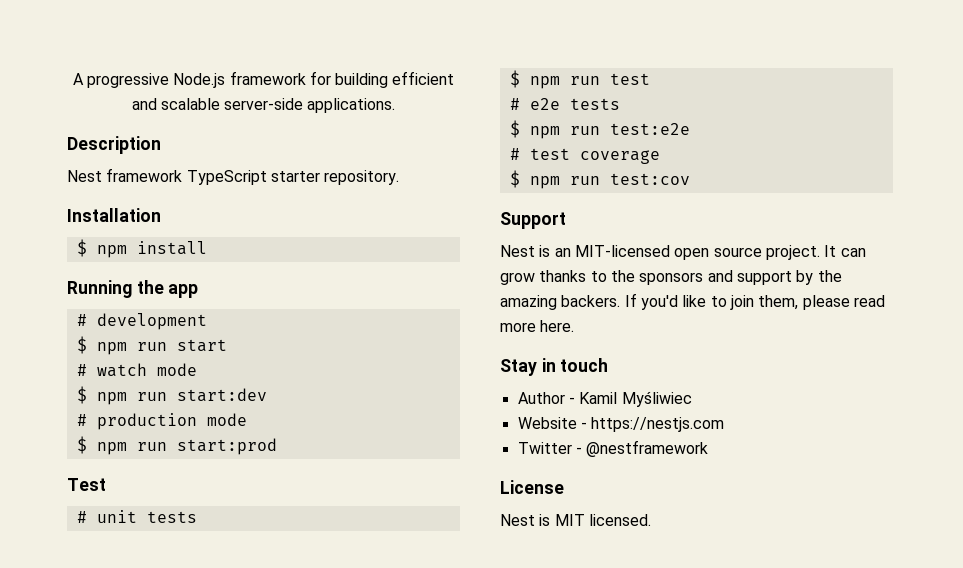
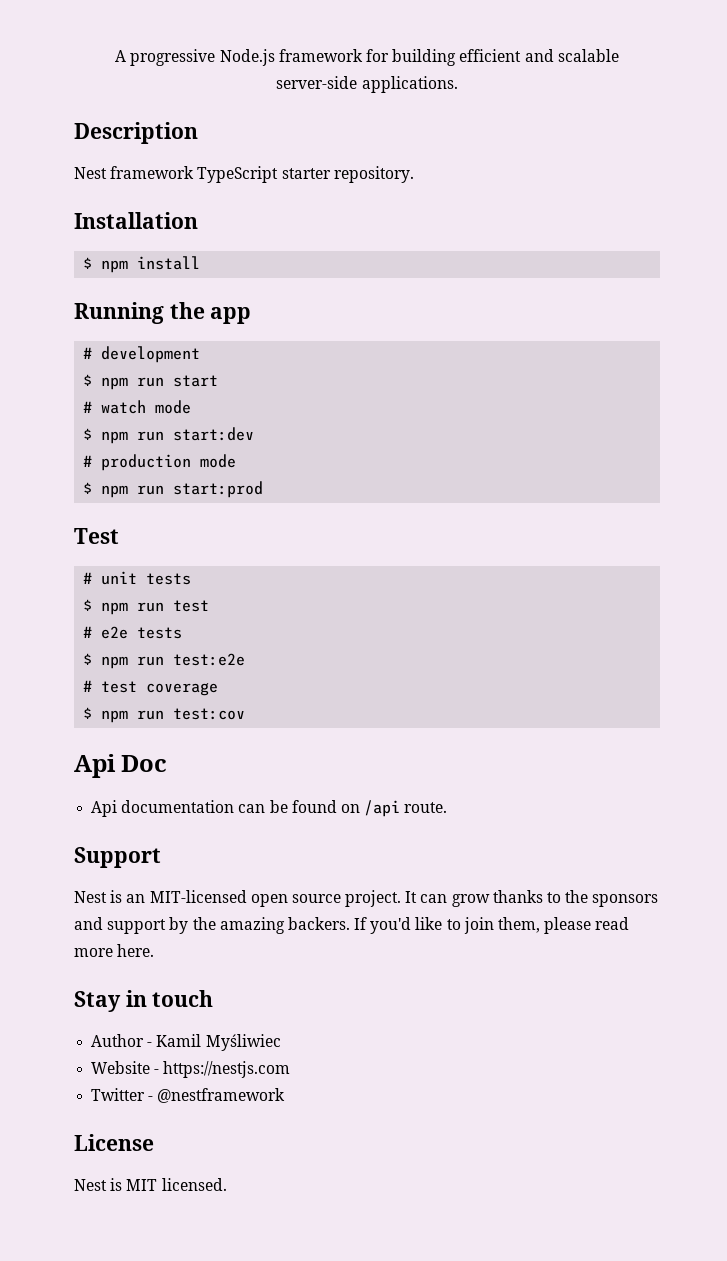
+ Api Doc
+ Api documentation can be found on /api route.

